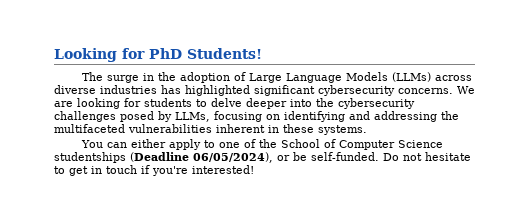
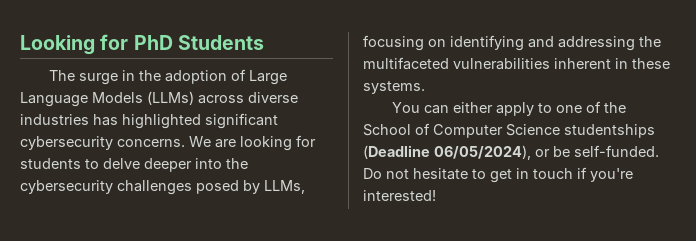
- Looking for PhD Students!
+ Looking for PhD Students

